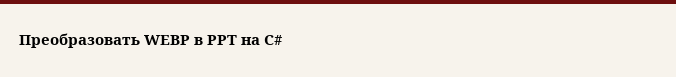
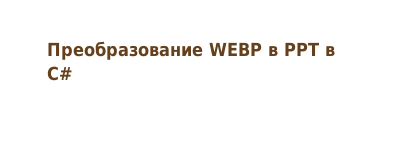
- Преобразовать WEBP в PPT на C#
+ Преобразование WEBP в PPT в C#

